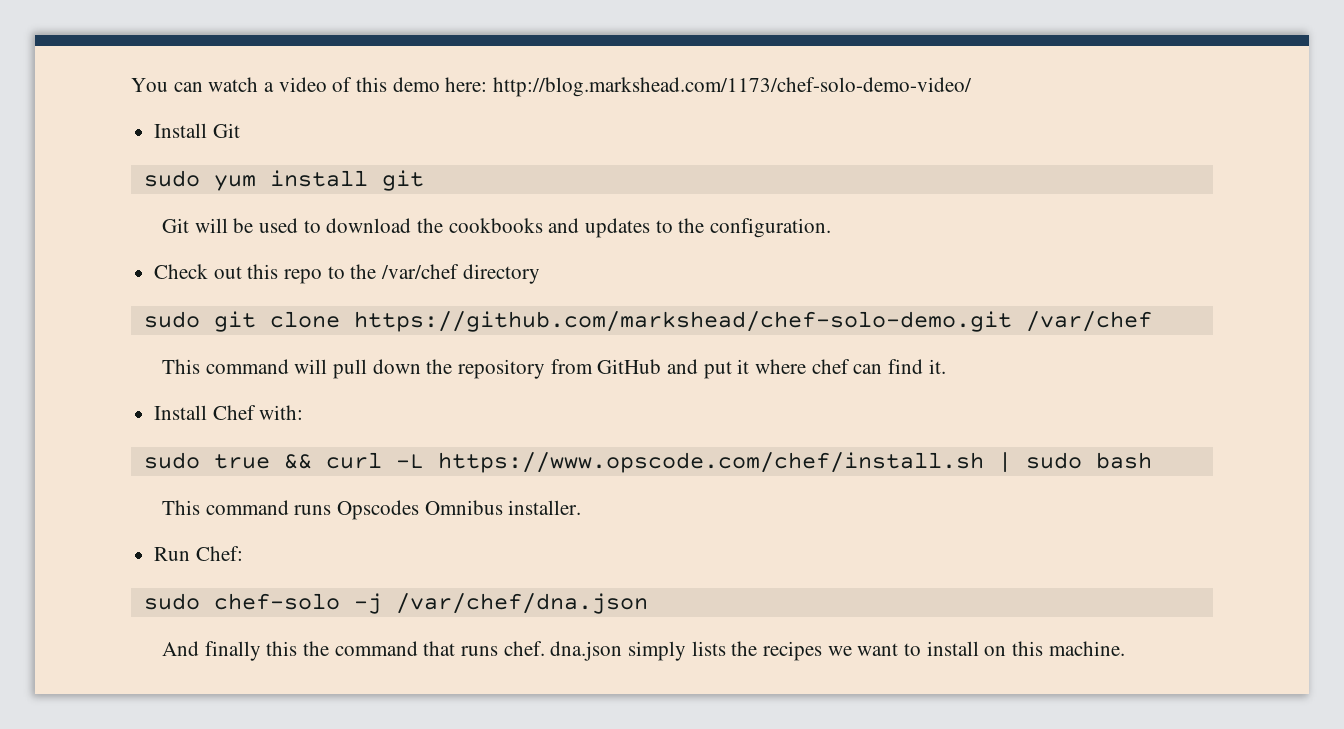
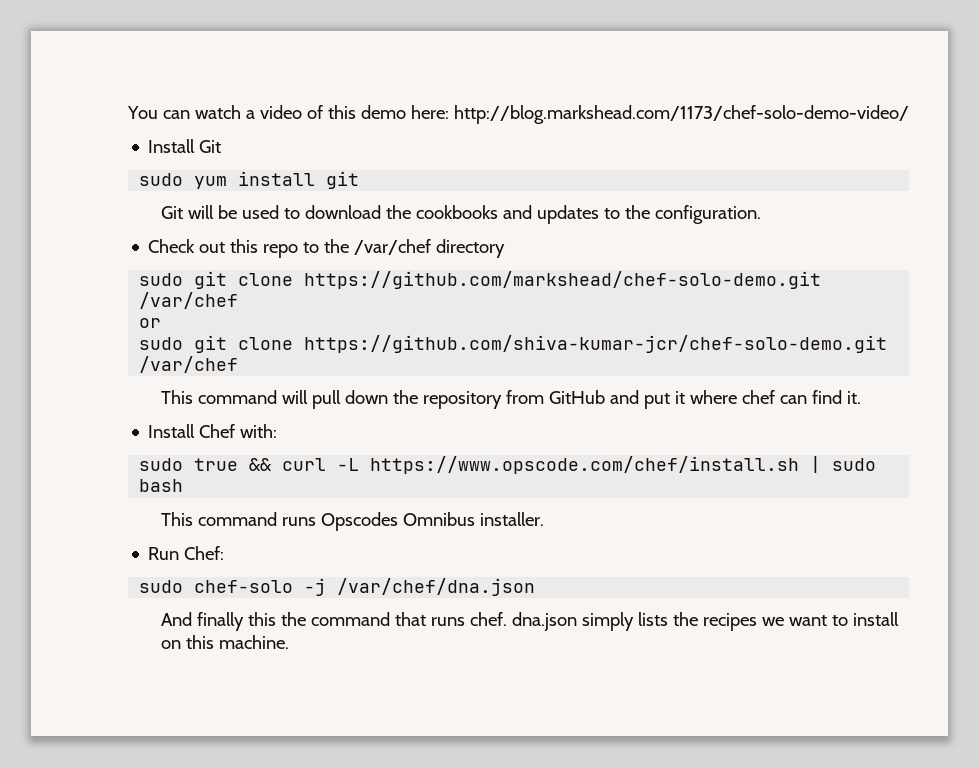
+ or
+ sudo git clone https://github.com/shiva-kumar-jcr/chef-solo-demo.git /var/chef

